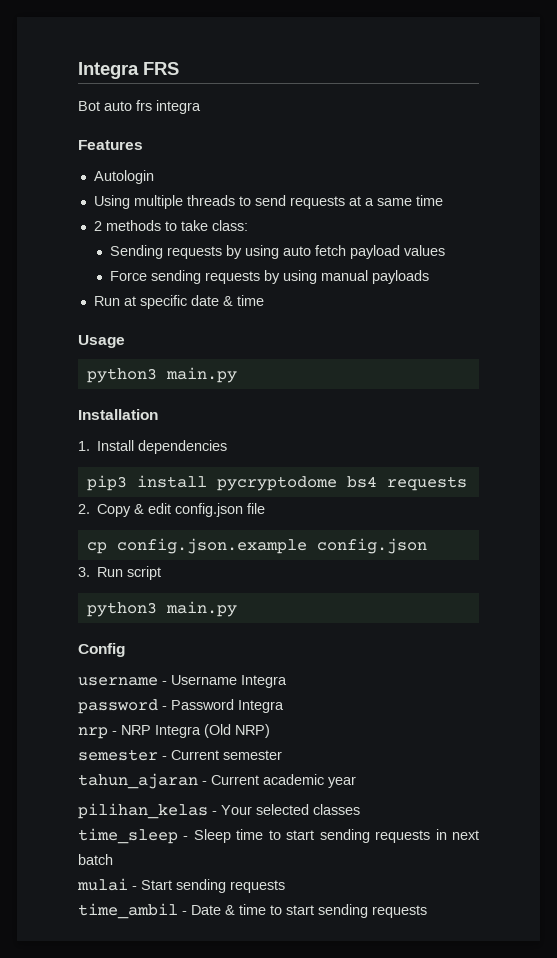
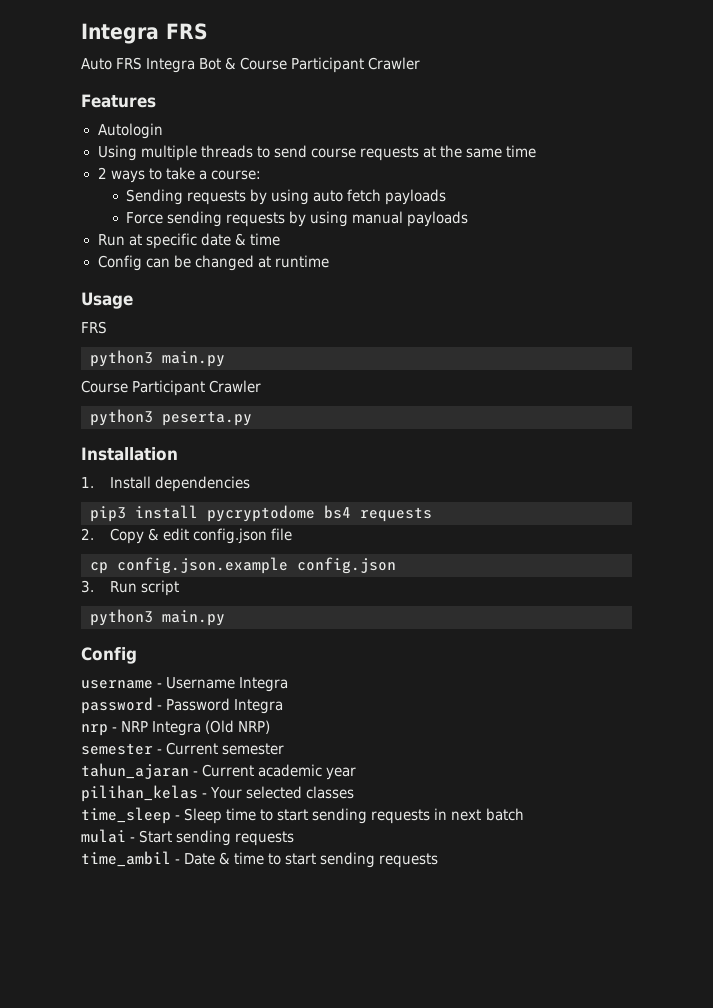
- Bot auto frs integra
+ Auto FRS Integra Bot & Course Participant Crawler
- Using multiple threads to send requests at a same time
+ Using multiple threads to send course requests at the same time
- 2 methods to take class:
+ 2 ways to take a course:
- Sending requests by using auto fetch payload values
+ Sending requests by using auto fetch payloads
+ Config can be changed at runtime
  Usage
+ FRS
  python3 main.py
+ Course Participant Crawler
+ python3 peserta.py

